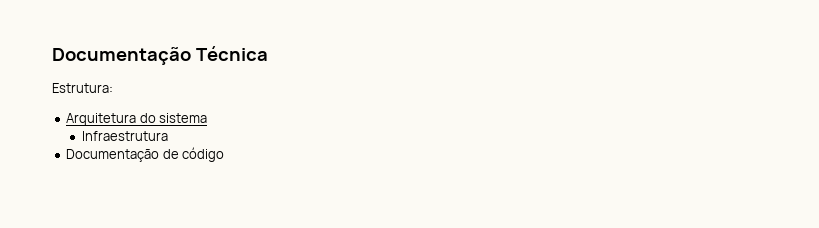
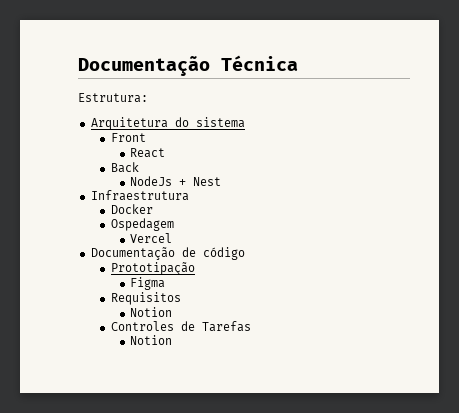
+ Front
+ React
+ Back
+ NodeJs + Nest
  Infraestrutura
+ Docker
+ Ospedagem
+ Vercel
  Documentação de código
+ Prototipação
+ Figma
+ Requisitos
+ Notion
+ Controles de Tarefas
+ Notion

